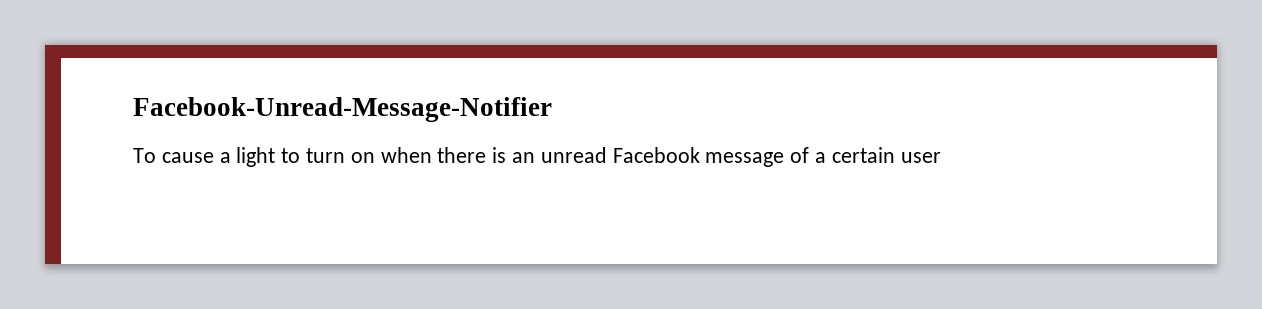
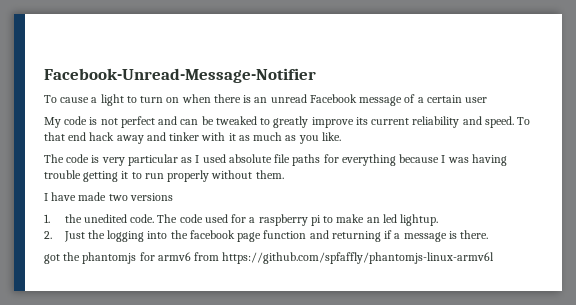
+ My code is not perfect and can be tweaked to greatly improve its current reliability and speed. To that end hack away and tinker with it as much as you like.
+ The code is very particular as I used absolute file paths for everything because I was having trouble getting it to run properly without them.
+ I have made two versions
+ 1. the unedited code. The code used for a raspberry pi to make an led lightup.
+ 2. Just the logging into the facebook page function and returning if a message is there.
+ got the phantomjs for armv6 from https://github.com/spfaffly/phantomjs-linux-armv6l

